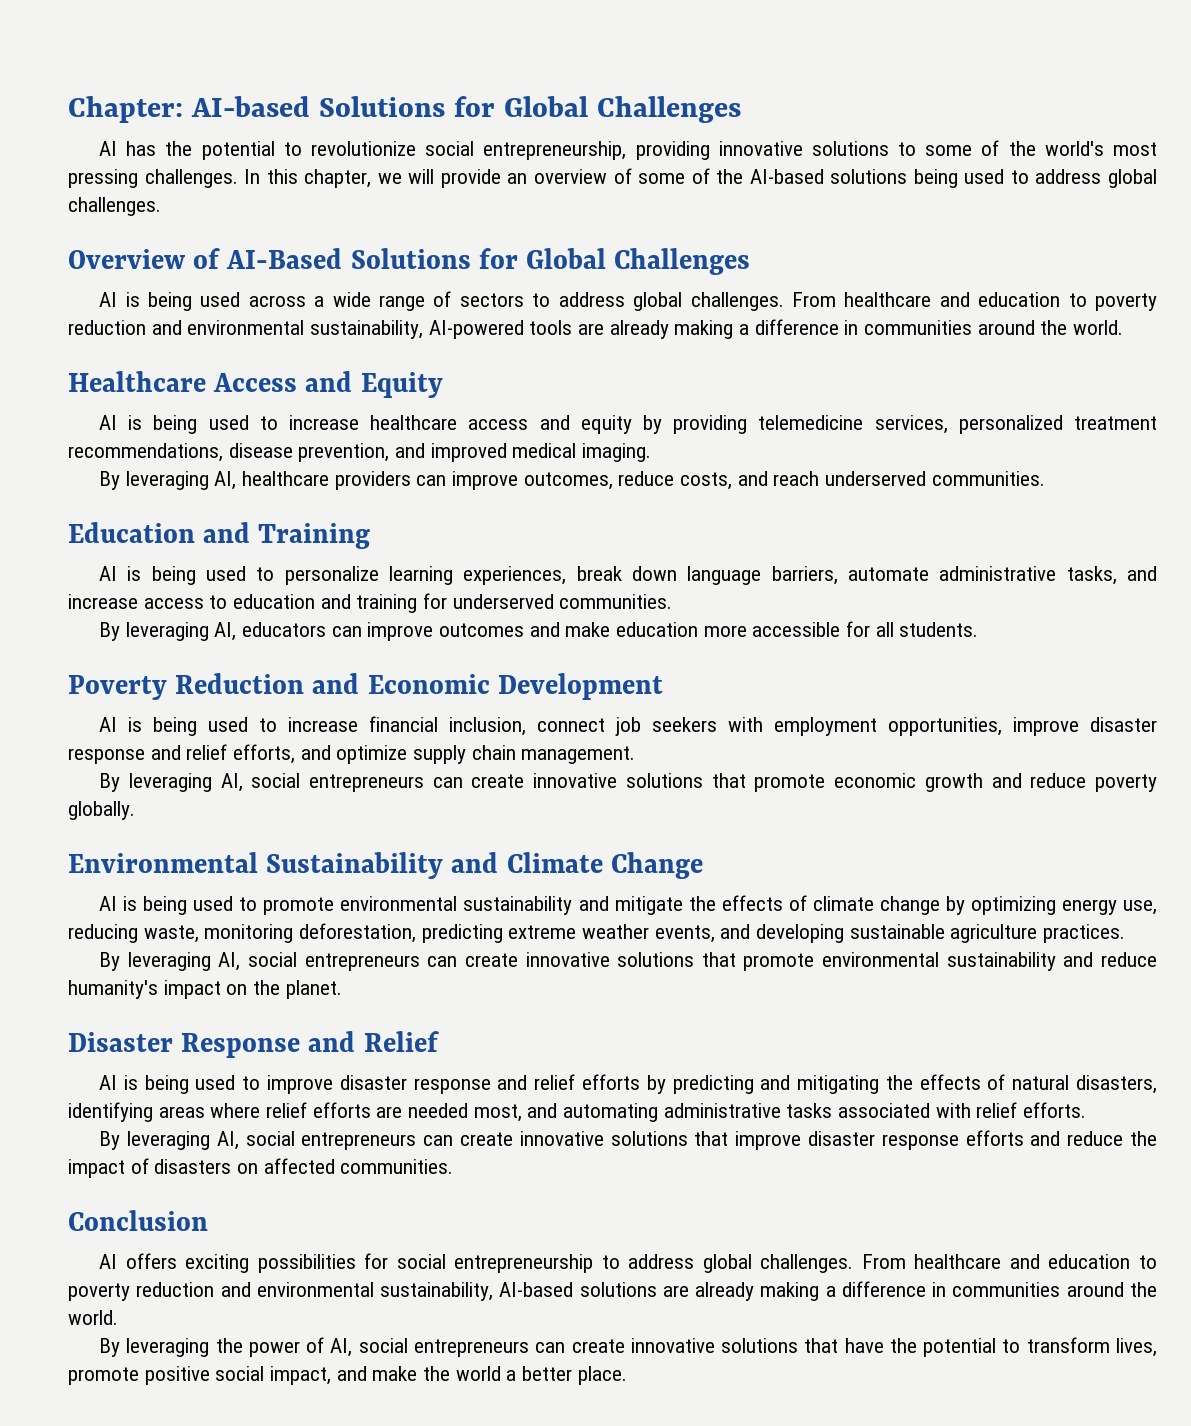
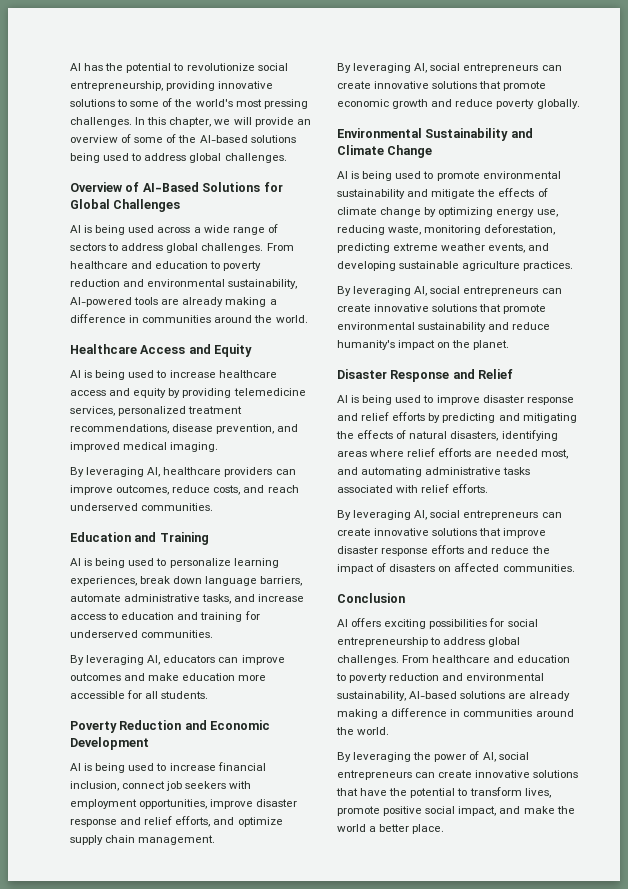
- Chapter: AI-based Solutions for Global Challenges

